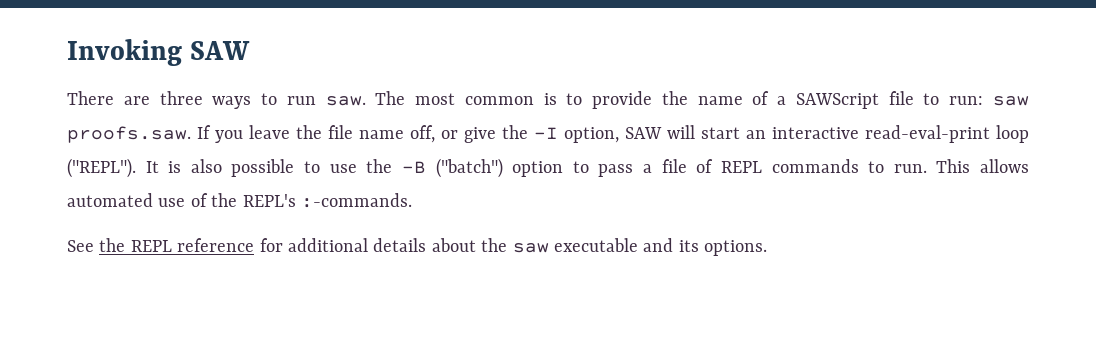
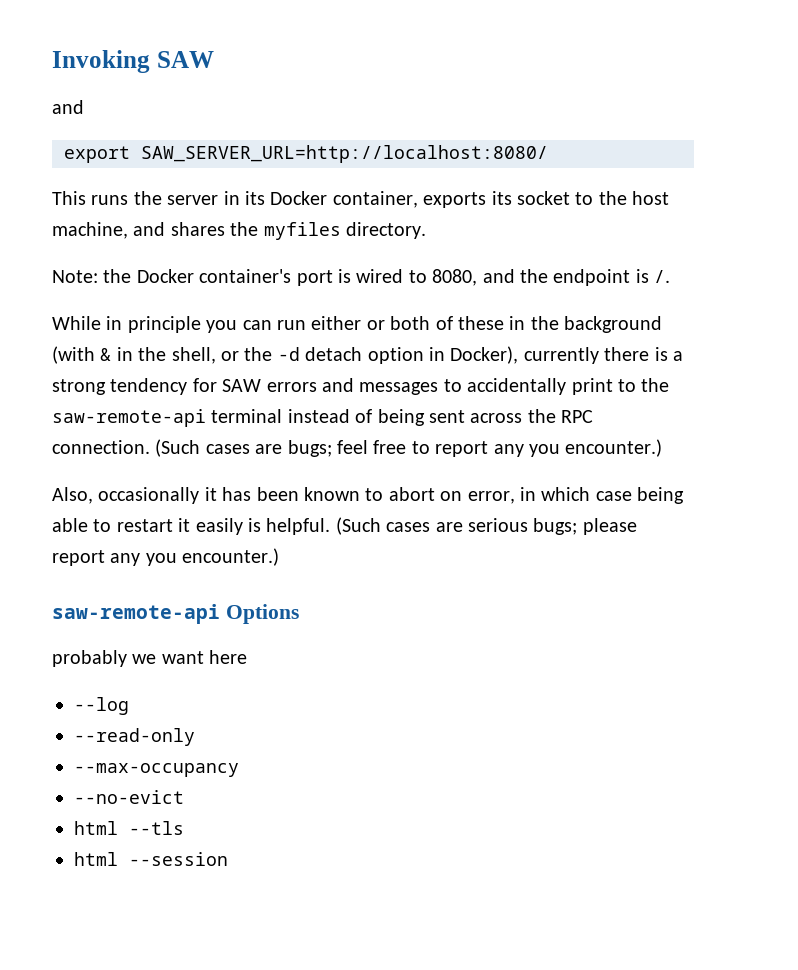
  Invoking SAW
- There are three ways to run saw. The most common is to provide the name of a SAWScript file to run: saw proofs.saw. If you leave the file name off, or give the -I option, SAW will start an interactive read-eval-print loop ("REPL"). It is also possible to use the -B ("batch") option to pass a file of REPL commands to run. This allows automated use of the REPL's :-commands.
- See the REPL reference for additional details about the saw executable and its options.
+ and
+ export SAW_SERVER_URL=http://localhost:8080/
+ This runs the server in its Docker container, exports its socket to the host machine, and shares the myfiles directory.
+ Note: the Docker container's port is wired to 8080, and the endpoint is /.
+ While in principle you can run either or both of these in the background (with & in the shell, or the -d detach option in Docker), currently there is a strong tendency for SAW errors and messages to accidentally print to the saw-remote-api terminal instead of being sent across the RPC connection. (Such cases are bugs; feel free to report any you encounter.)
+ Also, occasionally it has been known to abort on error, in which case being able to restart it easily is helpful. (Such cases are serious bugs; please report any you encounter.)
+ saw-remote-api Options
+ probably we want here
+ --log
+ --read-only
+ --max-occupancy
+ --no-evict
+ html --tls
+ html --session

